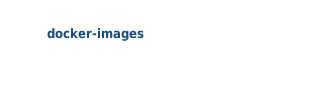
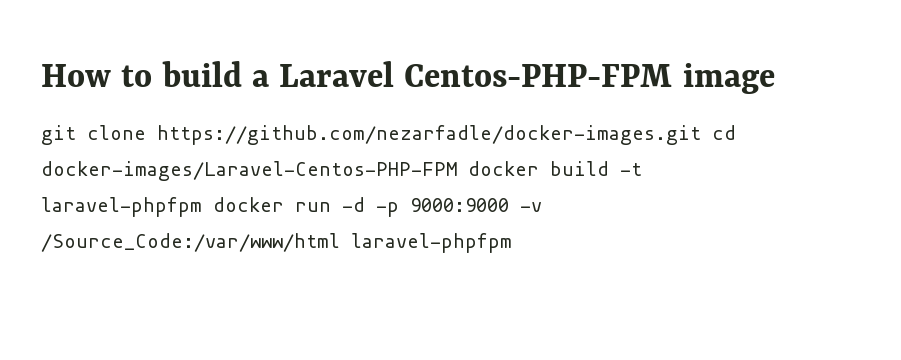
- docker-images
+ How to build a Laravel Centos-PHP-FPM image
+ git clone https://github.com/nezarfadle/docker-images.git cd docker-images/Laravel-Centos-PHP-FPM docker build -t laravel-phpfpm docker run -d -p 9000:9000 -v /Source_Code:/var/www/html laravel-phpfpm

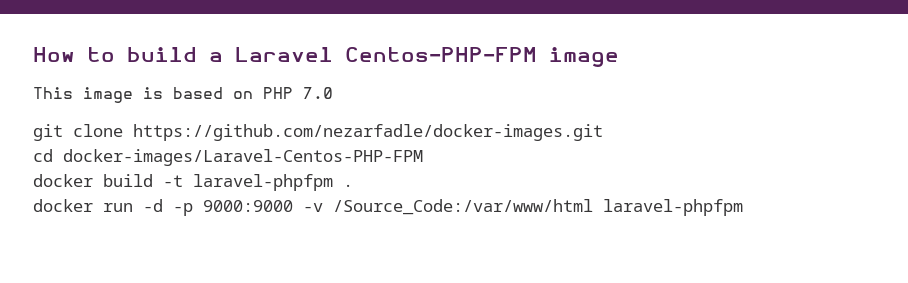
+ This image is based on PHP 7.0
- git clone https://github.com/nezarfadle/docker-images.git cd docker-images/Laravel-Centos-PHP-FPM docker build -t laravel-phpfpm docker run -d -p 9000:9000 -v /Source_Code:/var/www/html laravel-phpfpm
+ git clone https://github.com/nezarfadle/docker-images.git
+ cd docker-images/Laravel-Centos-PHP-FPM
+ docker build -t laravel-phpfpm .
+ docker run -d -p 9000:9000 -v /Source_Code:/var/www/html laravel-phpfpm

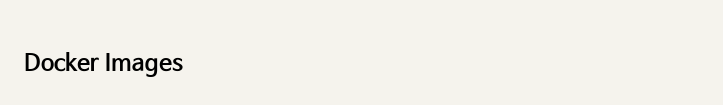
- How to build a Laravel Centos-PHP-FPM image
- This image is based on PHP 7.0
- git clone https://github.com/nezarfadle/docker-images.git
- cd docker-images/Laravel-Centos-PHP-FPM
- docker build -t laravel-phpfpm .
- docker run -d -p 9000:9000 -v /Source_Code:/var/www/html laravel-phpfpm
+ Docker Images

